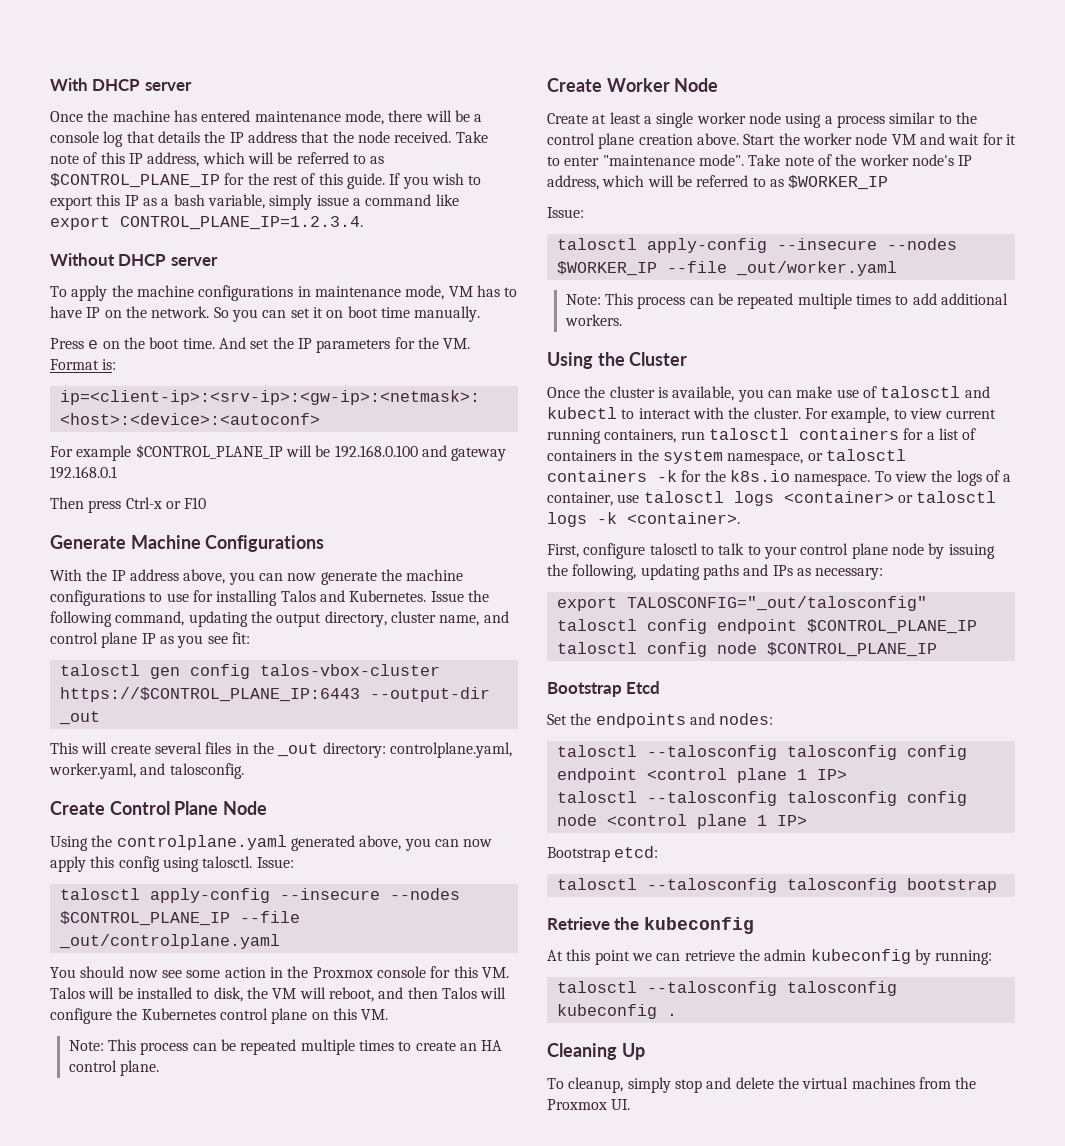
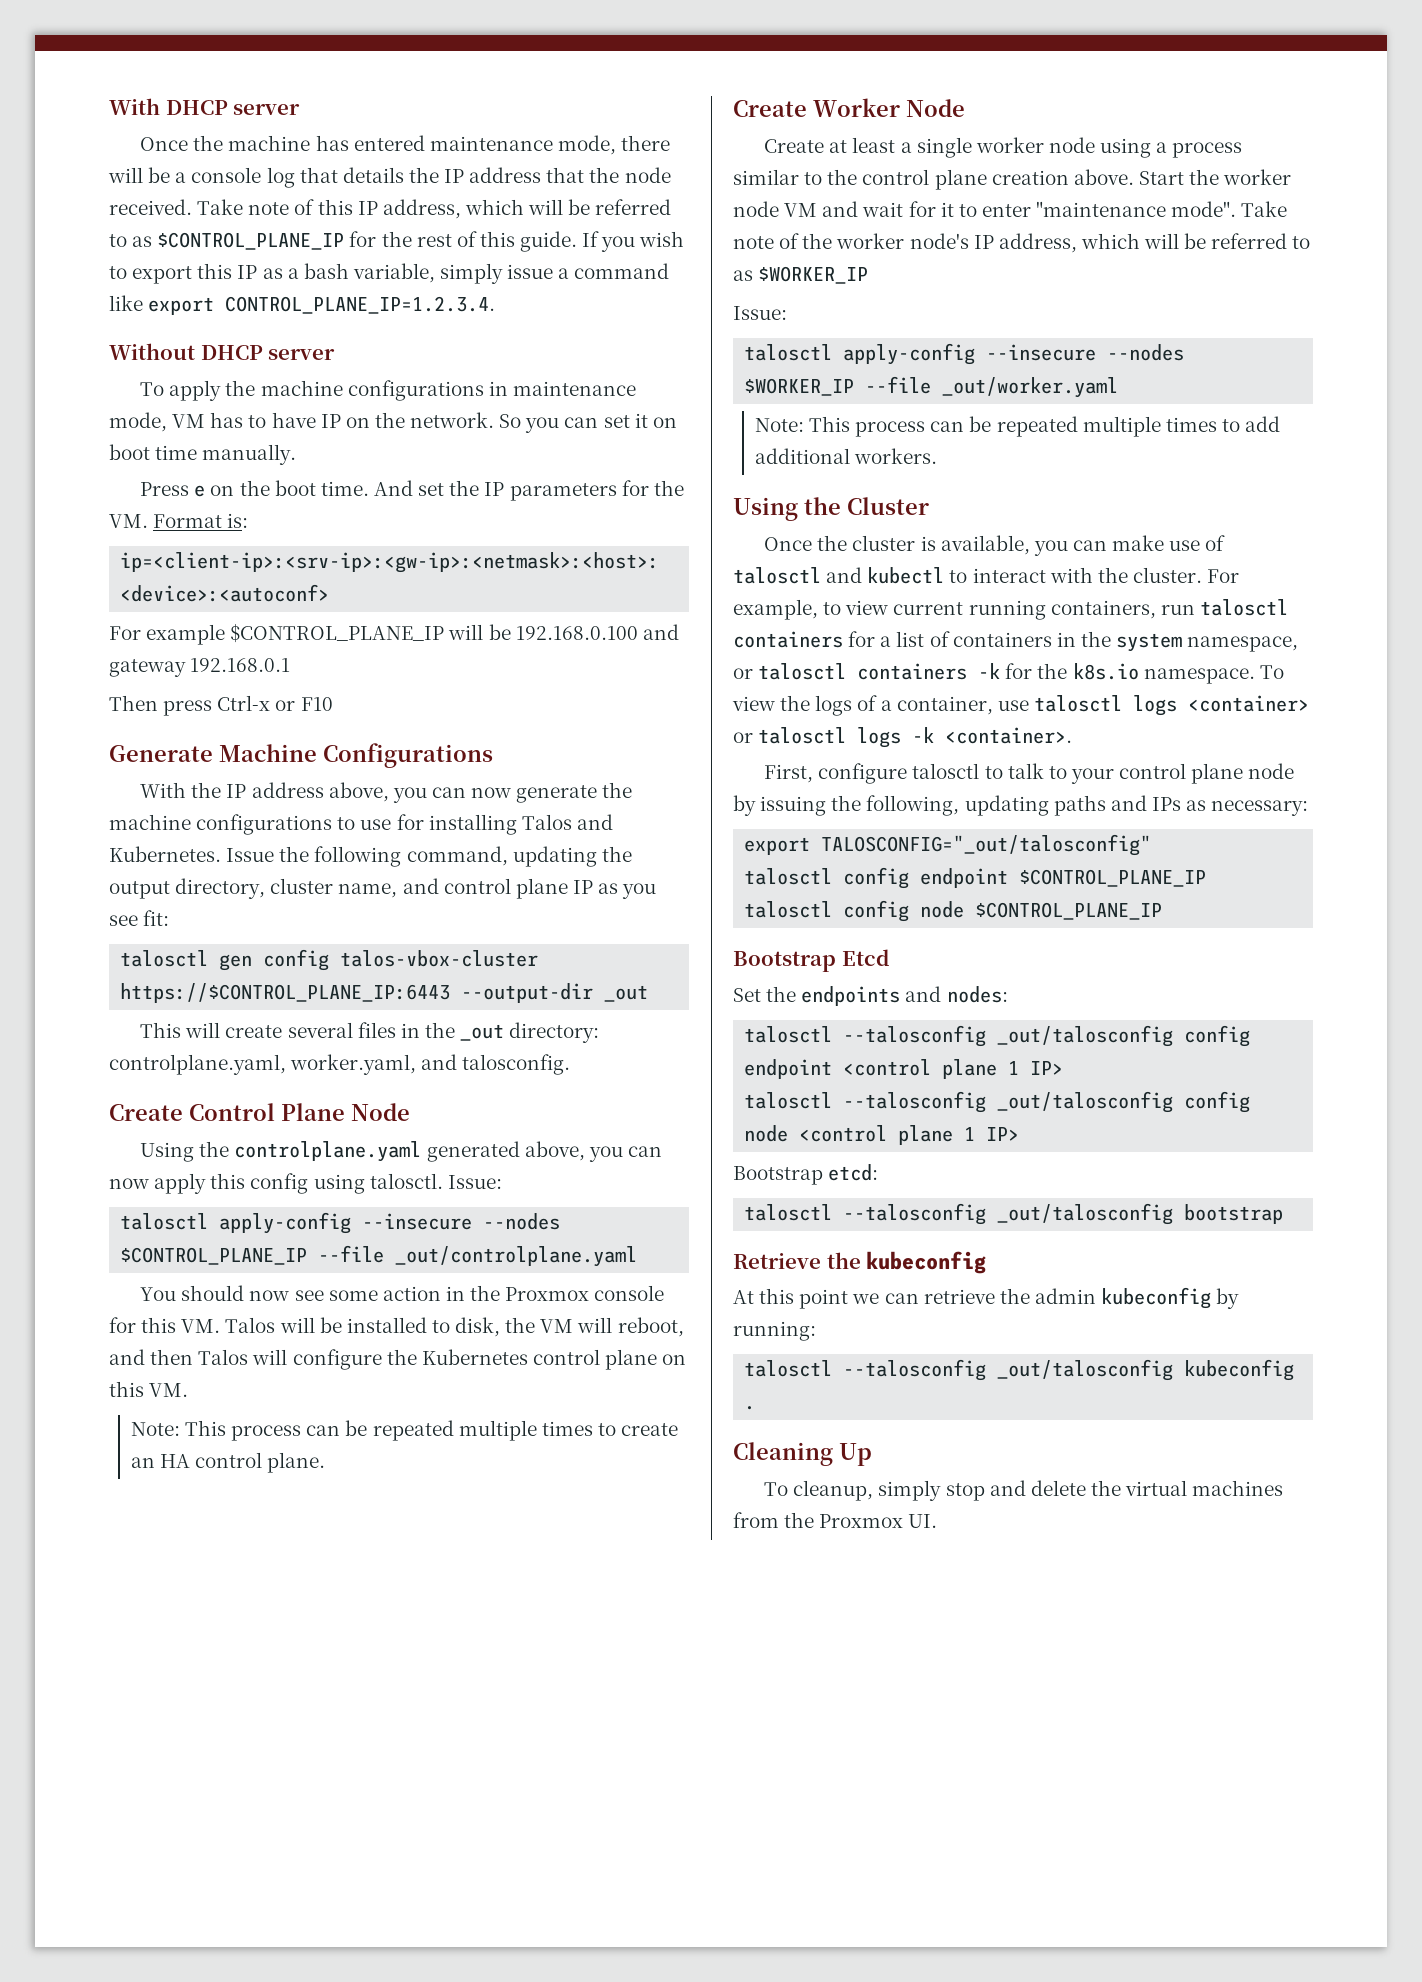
- talosctl --talosconfig talosconfig config endpoint <control plane 1 IP>
+ talosctl --talosconfig _out/talosconfig config endpoint <control plane 1 IP>
- talosctl --talosconfig talosconfig config node <control plane 1 IP>
+ talosctl --talosconfig _out/talosconfig config node <control plane 1 IP>
- talosctl --talosconfig talosconfig bootstrap
+ talosctl --talosconfig _out/talosconfig bootstrap
- talosctl --talosconfig talosconfig kubeconfig .
+ talosctl --talosconfig _out/talosconfig kubeconfig .

